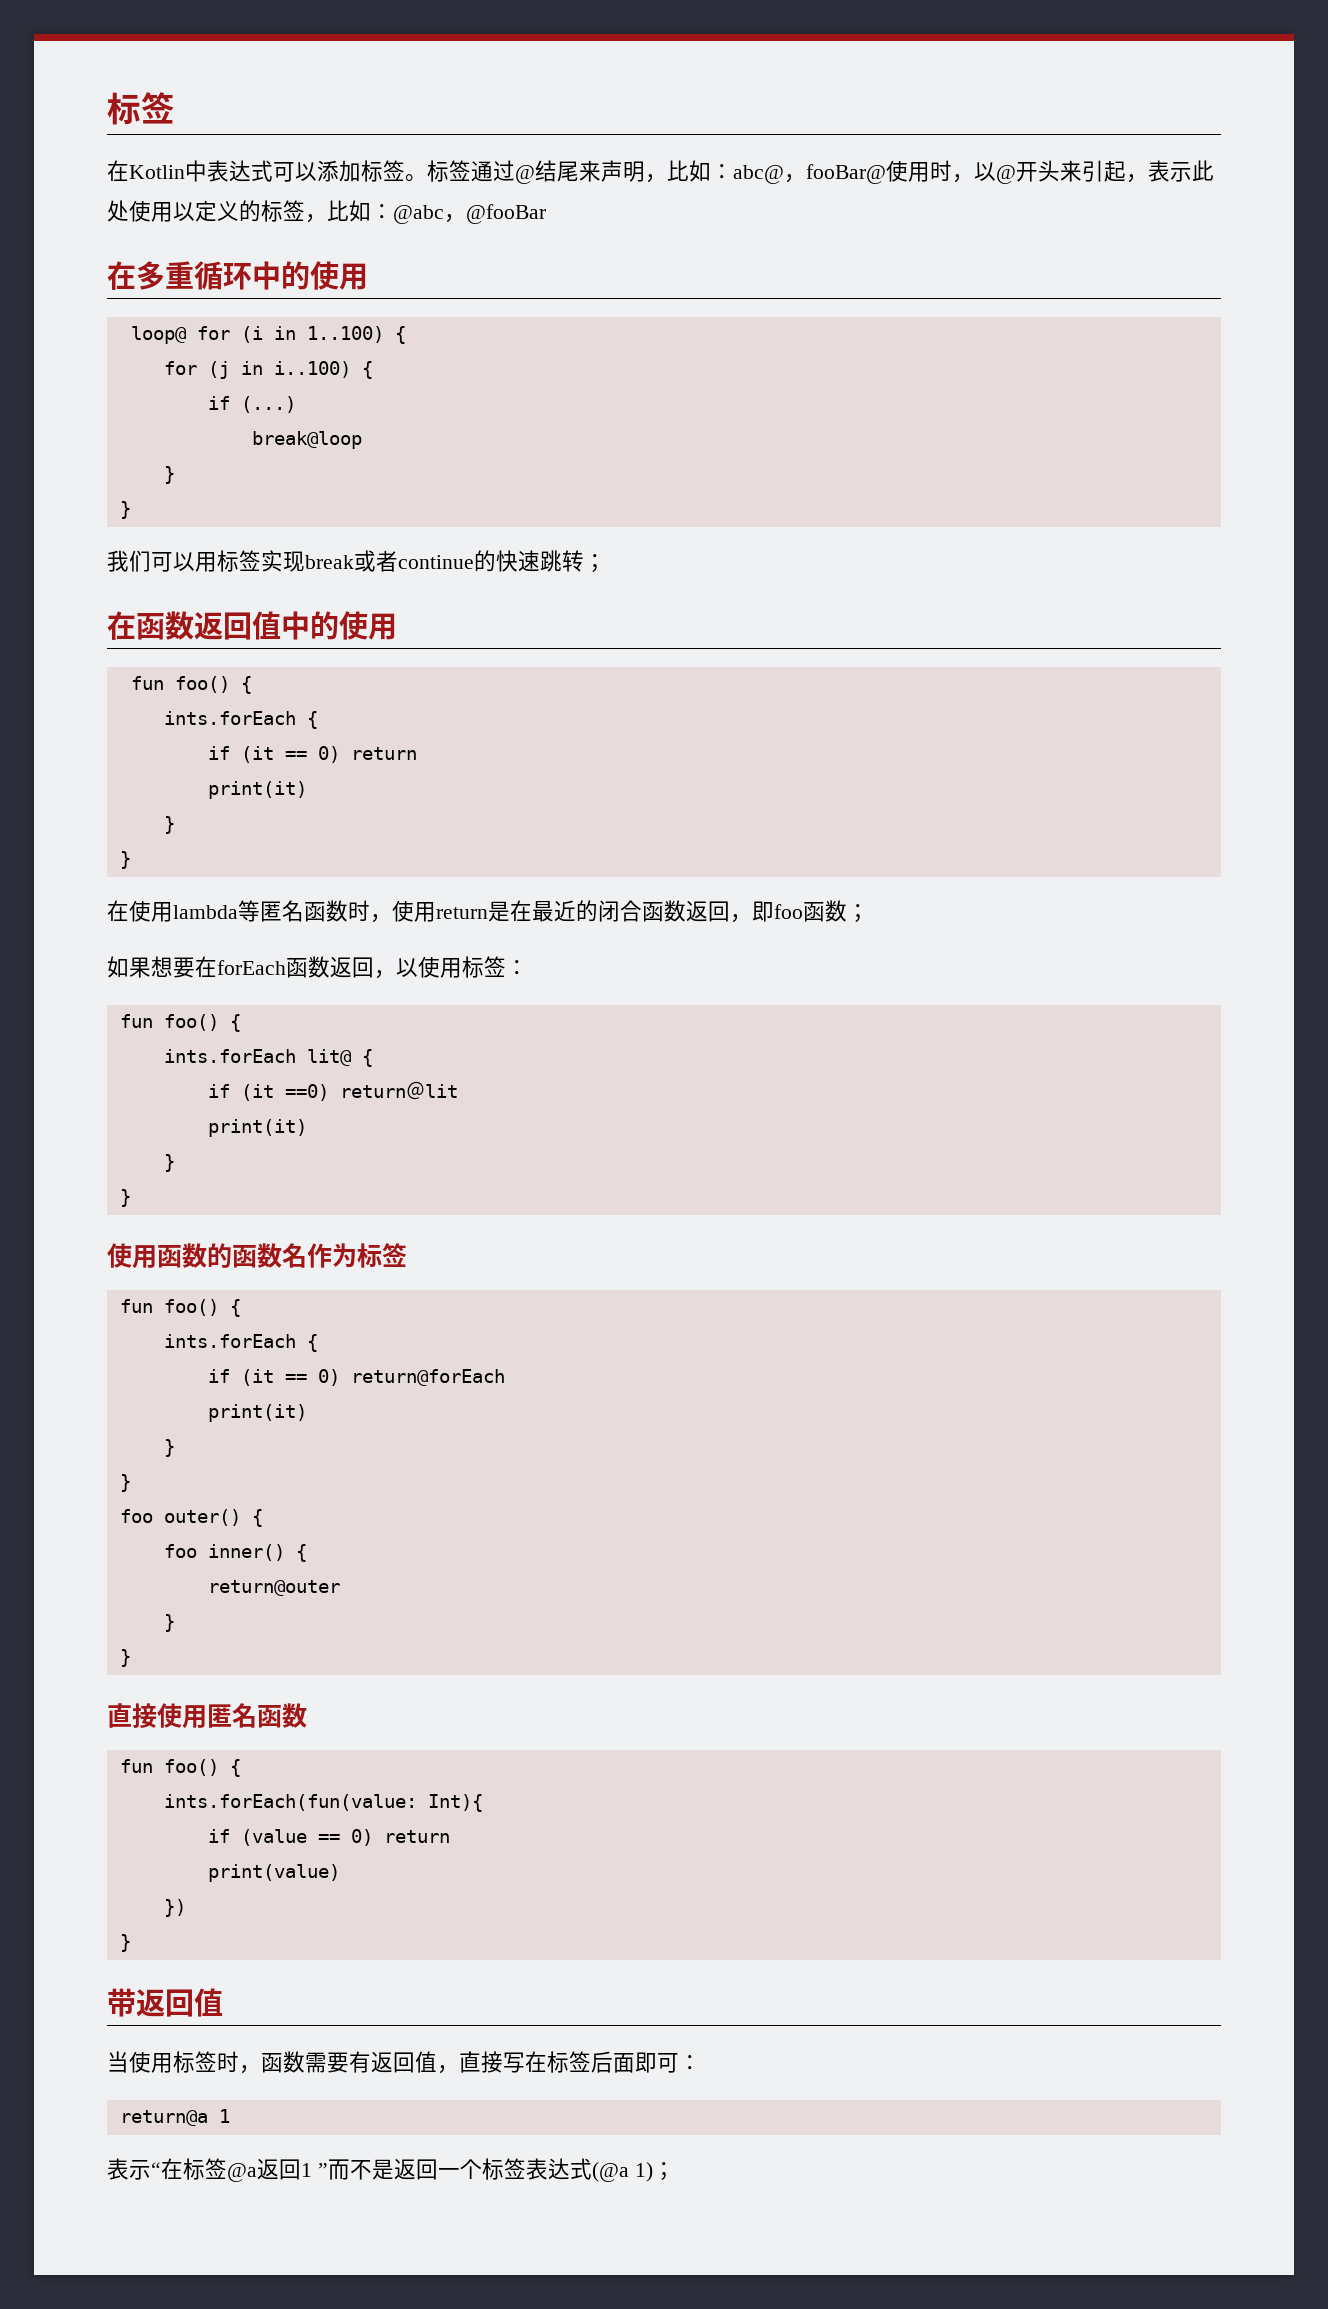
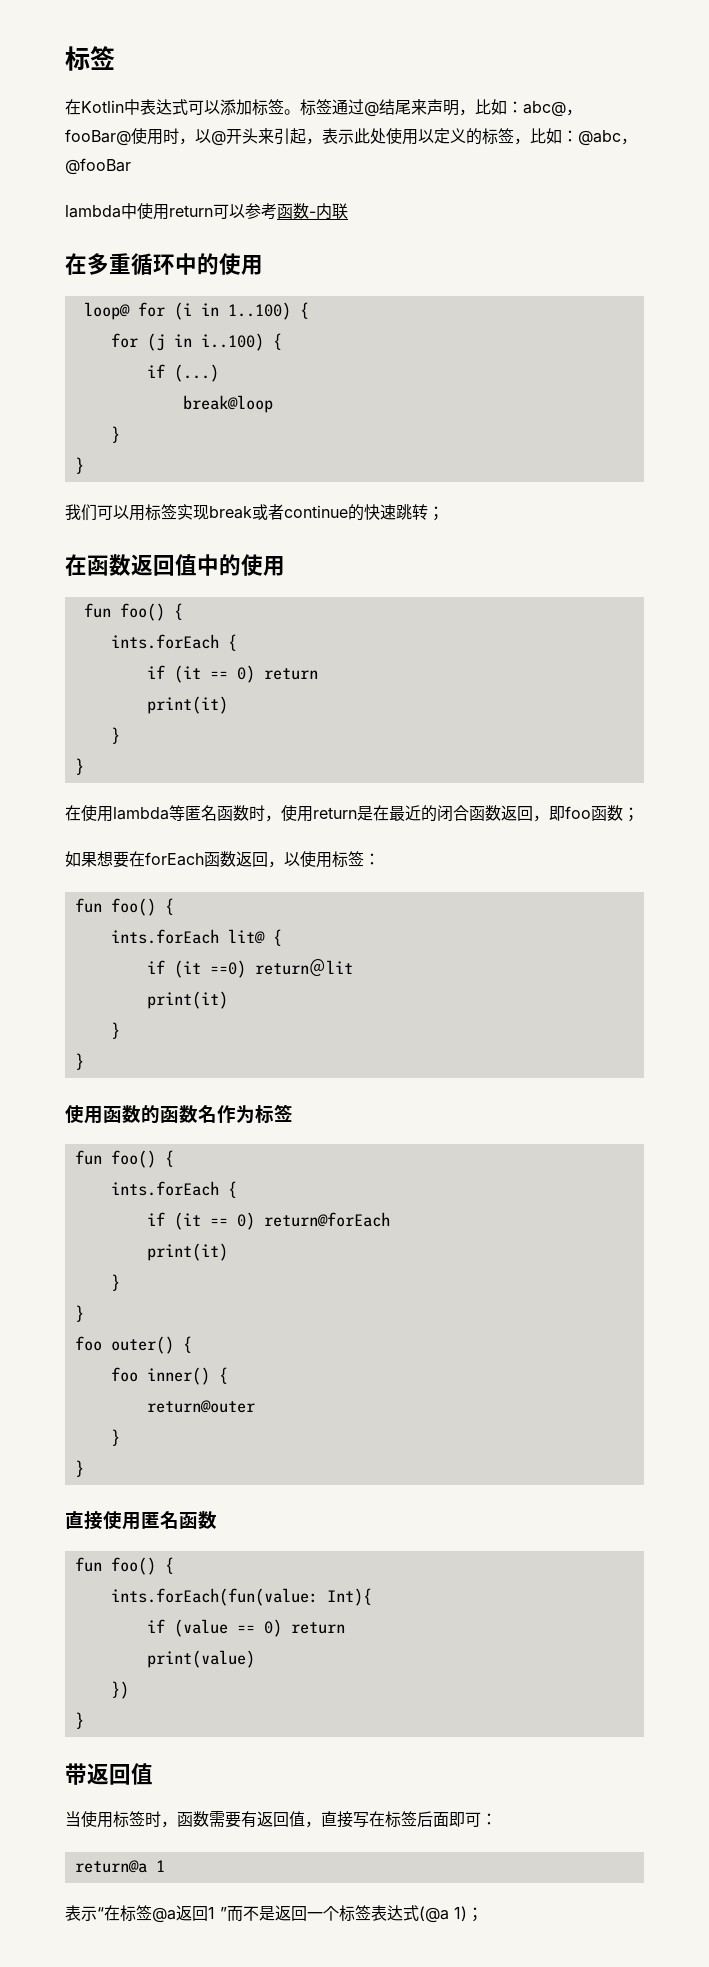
+ lambda中使用return可以参考函数-内联

